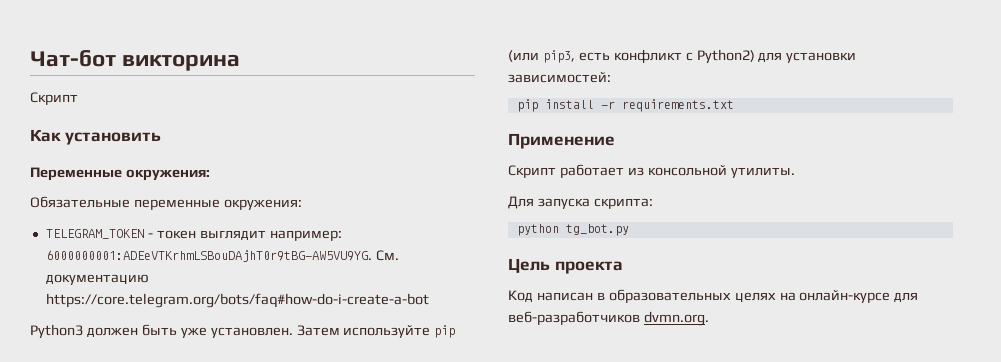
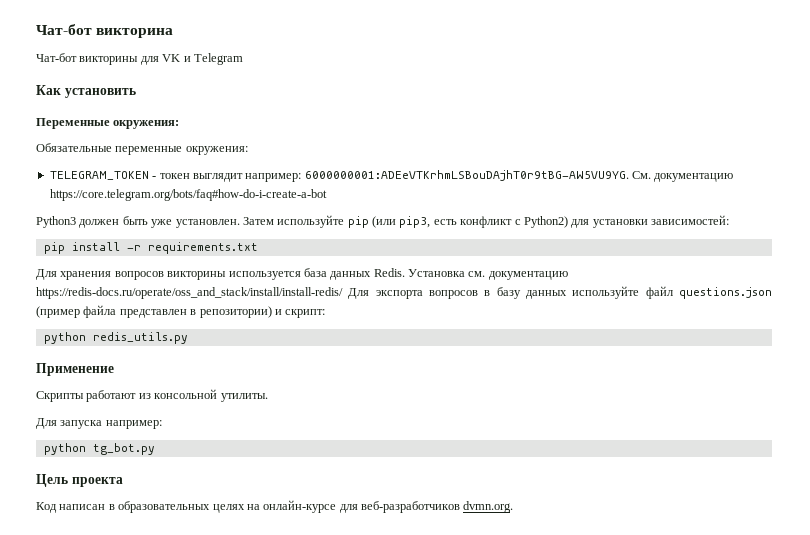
  Чат-бот викторина
- Скрипт
+ Чат-бот викторины для VK и Telegram
+ Для хранения вопросов викторины используется база данных Redis. Установка см. документацию https://redis-docs.ru/operate/oss_and_stack/install/install-redis/ Для экспорта вопросов в базу данных используйте файл questions.json (пример файла представлен в репозитории) и скрипт:
+ python redis_utils.py
- Скрипт работает из консольной утилиты.
+ Скрипты работают из консольной утилиты.
- Для запуска скрипта:
+ Для запуска например:

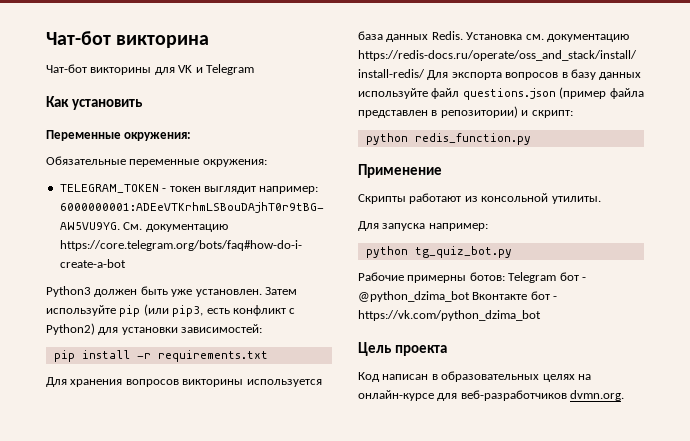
- python redis_utils.py
+ python redis_function.py
- python tg_bot.py
+ python tg_quiz_bot.py
+ Рабочие примерны ботов: Telegram бот - @python_dzima_bot Вконтакте бот - https://vk.com/python_dzima_bot

